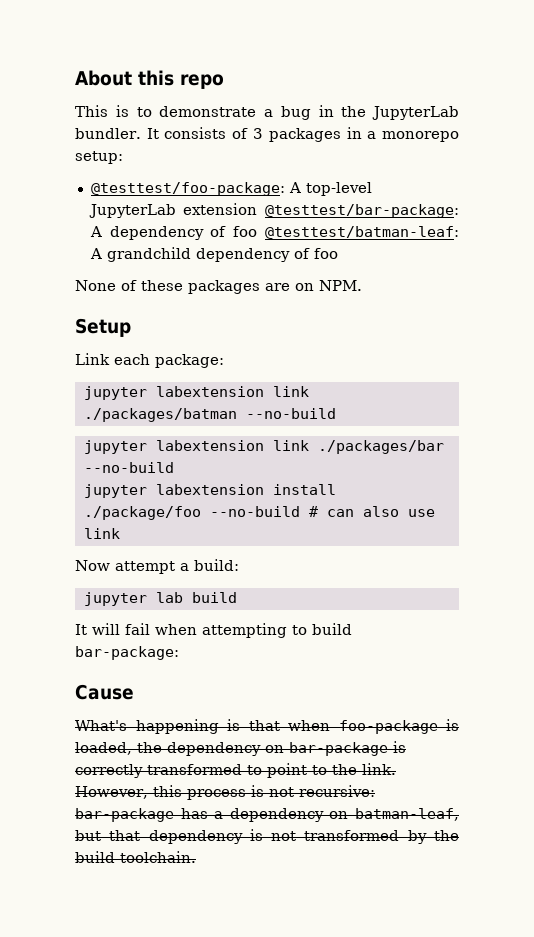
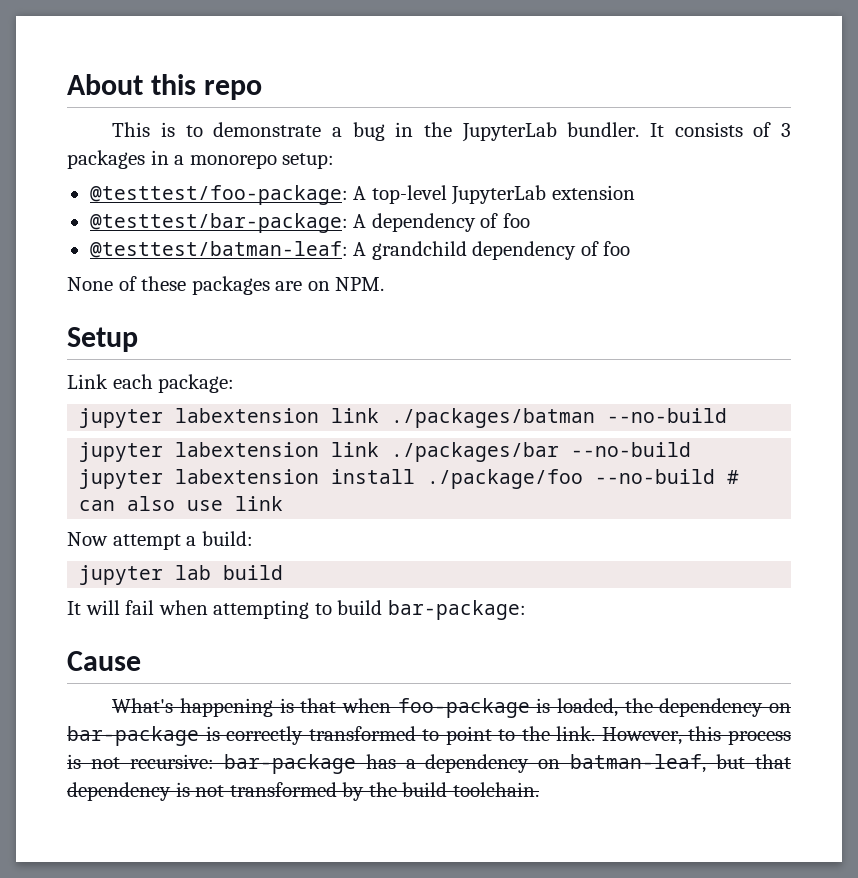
- @testtest/foo-package: A top-level JupyterLab extension @testtest/bar-package: A dependency of foo @testtest/batman-leaf: A grandchild dependency of foo
+ @testtest/foo-package: A top-level JupyterLab extension
+ @testtest/bar-package: A dependency of foo
+ @testtest/batman-leaf: A grandchild dependency of foo

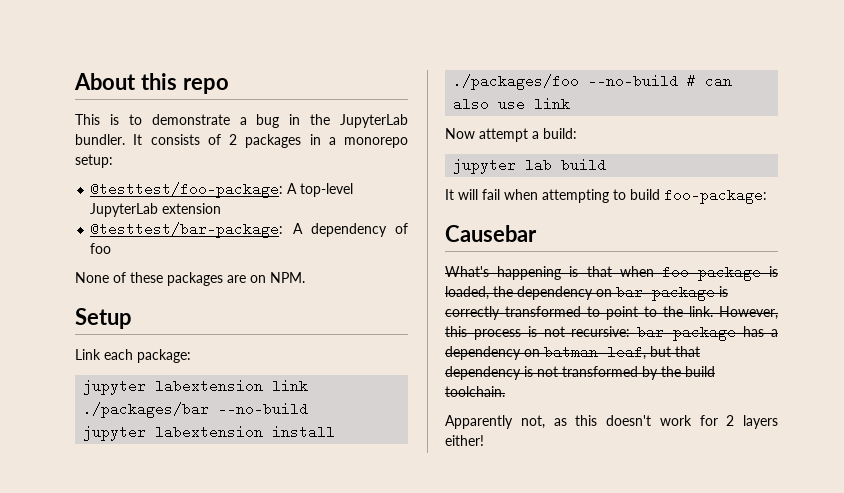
- It consists of 3 packages in a monorepo setup:
+ It consists of 2 packages in a monorepo setup:
- @testtest/batman-leaf: A grandchild dependency of foo
- jupyter labextension link ./packages/batman --no-build
- jupyter labextension install ./package/foo --no-build # can also use link
+ jupyter labextension install ./packages/foo --no-build # can also use link
- It will fail when attempting to build bar-package:
- Cause
+ It will fail when attempting to build foo-package:
+ Causebar
+ Apparently not, as this doesn't work for 2 layers either!

